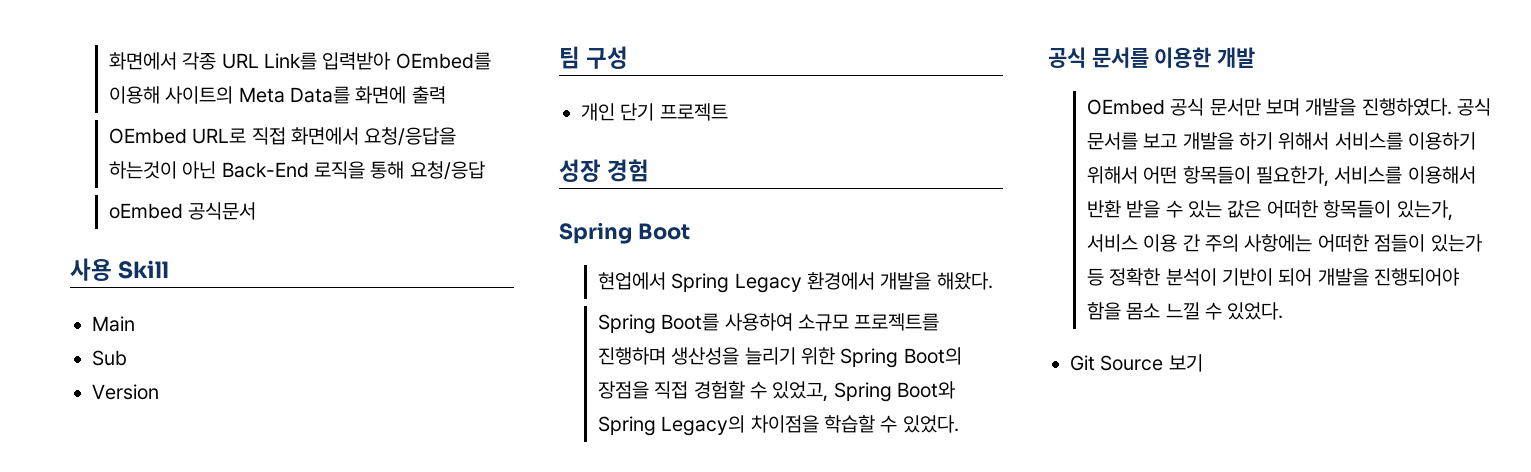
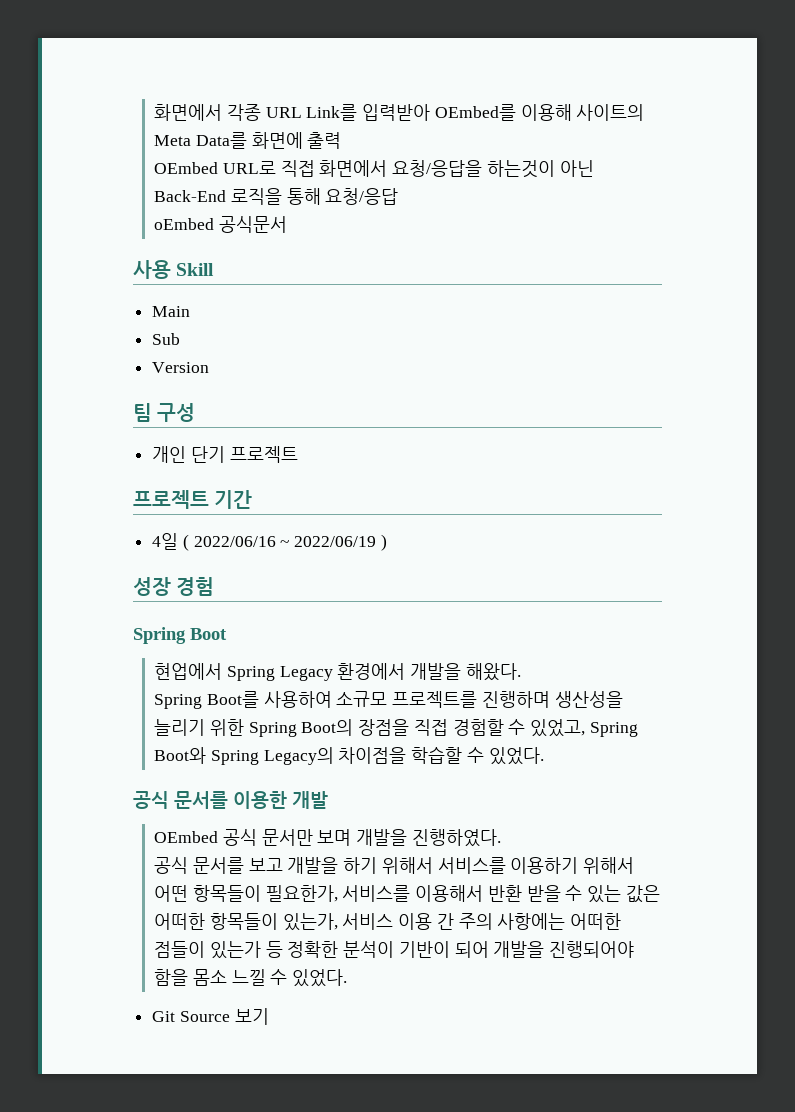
+ 프로젝트 기간
+ 4일 ( 2022/06/16 ~ 2022/06/19 )
- OEmbed 공식 문서만 보며 개발을 진행하였다. 공식 문서를 보고 개발을 하기 위해서 서비스를 이용하기 위해서 어떤 항목들이 필요한가, 서비스를 이용해서 반환 받을 수 있는 값은 어떠한 항목들이 있는가, 서비스 이용 간 주의 사항에는 어떠한 점들이 있는가 등 정확한 분석이 기반이 되어 개발을 진행되어야 함을 몸소 느낄 수 있었다.
+ OEmbed 공식 문서만 보며 개발을 진행하였다.
+ 공식 문서를 보고 개발을 하기 위해서 서비스를 이용하기 위해서 어떤 항목들이 필요한가, 서비스를 이용해서 반환 받을 수 있는 값은 어떠한 항목들이 있는가, 서비스 이용 간 주의 사항에는 어떠한 점들이 있는가 등 정확한 분석이 기반이 되어 개발을 진행되어야 함을 몸소 느낄 수 있었다.

